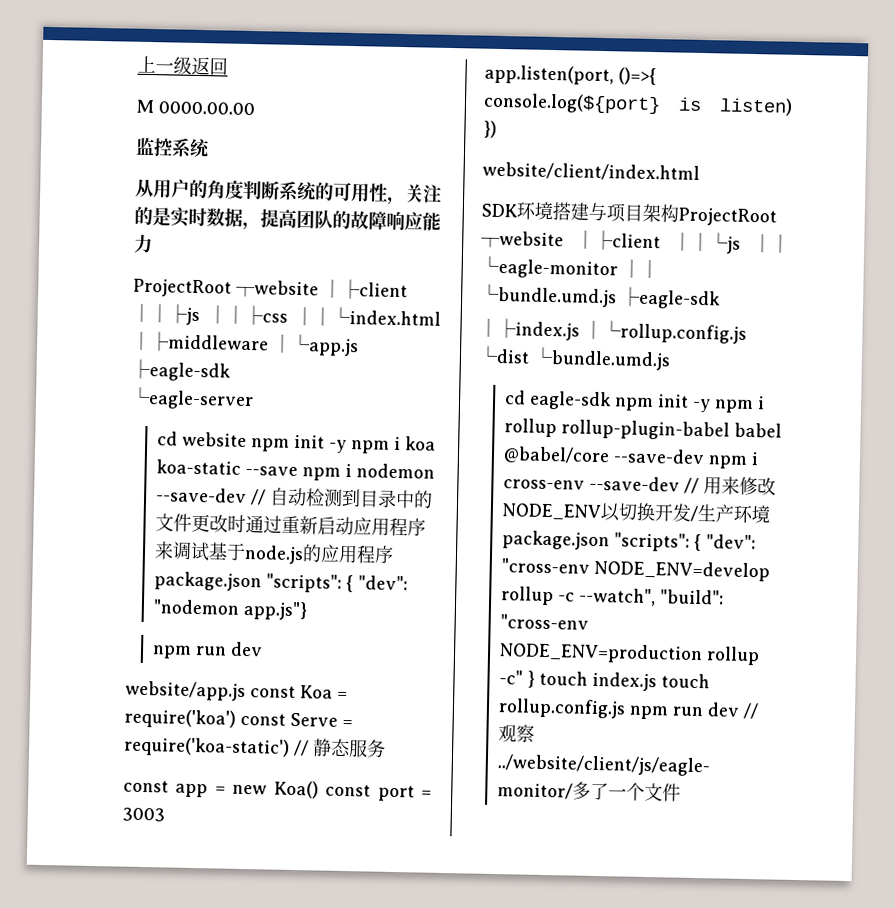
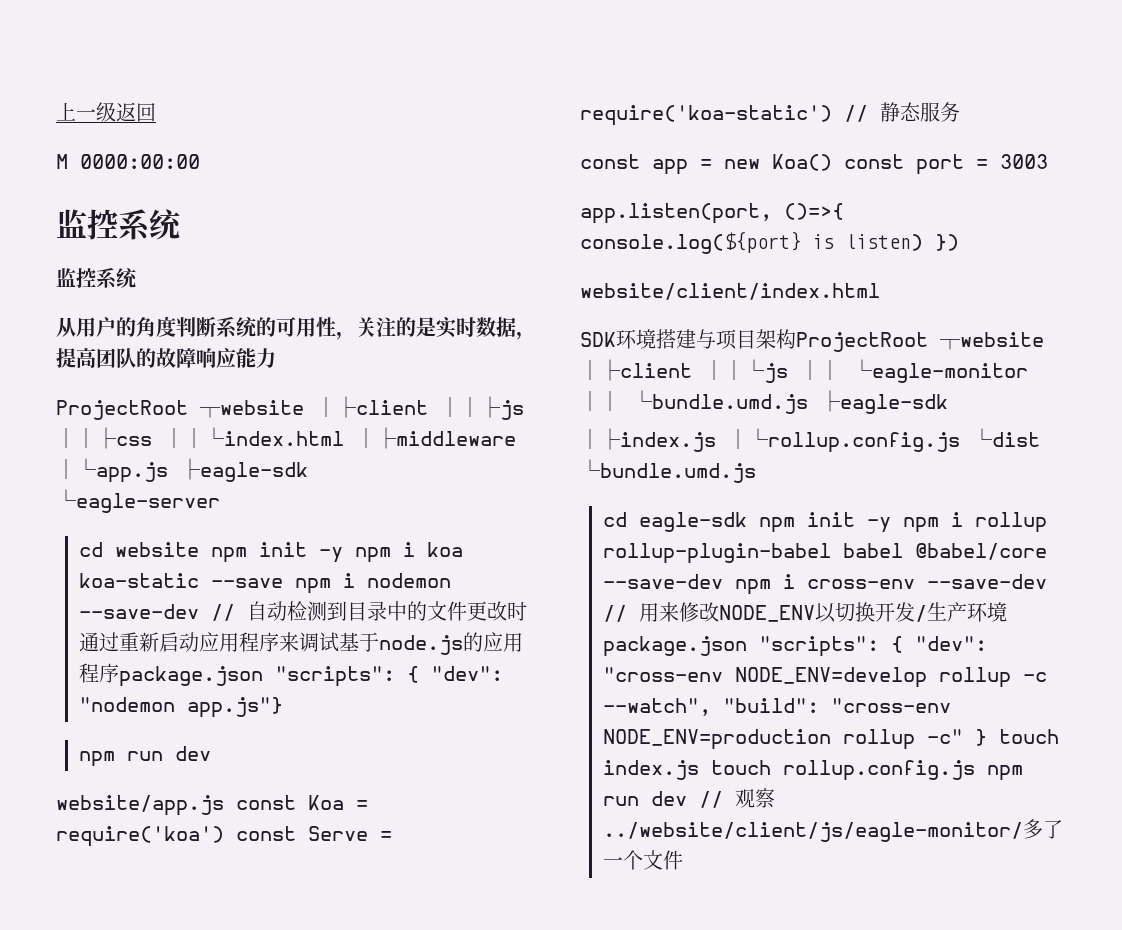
- M 0000.00.00
+ M 0000:00:00
+ 监控系统

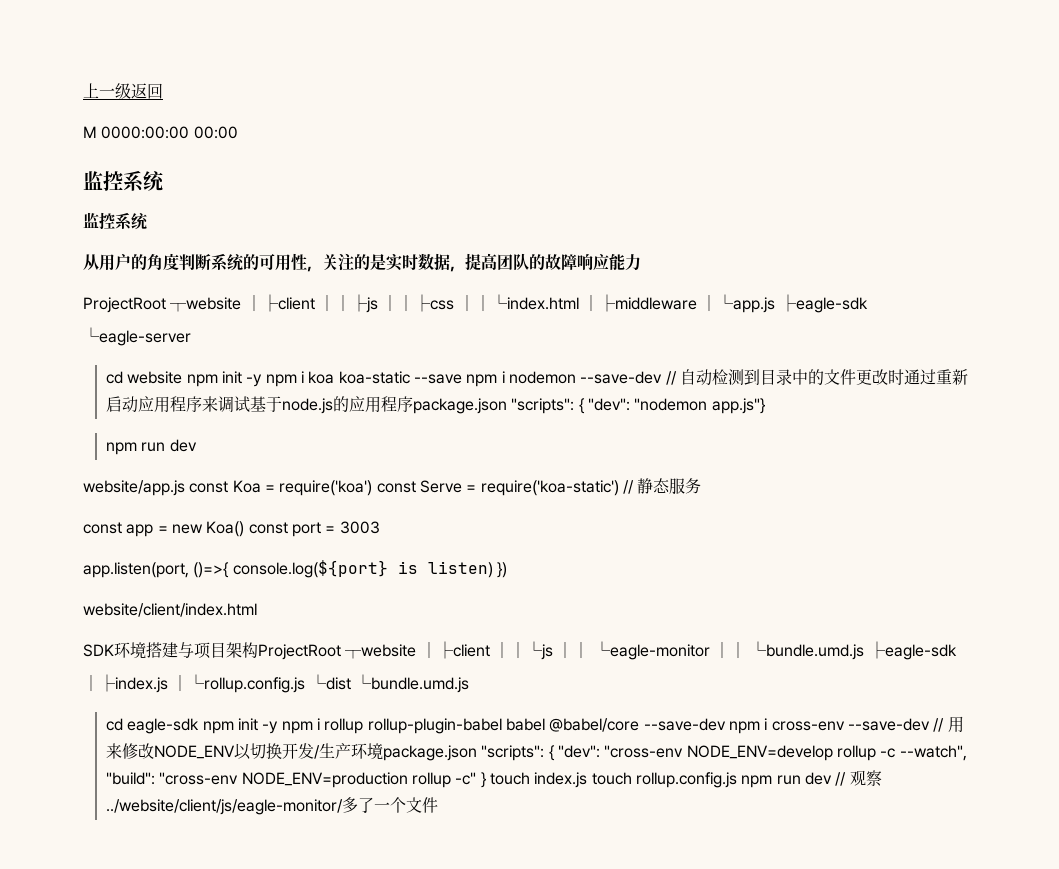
- M 0000:00:00
+ M 0000:00:00 00:00

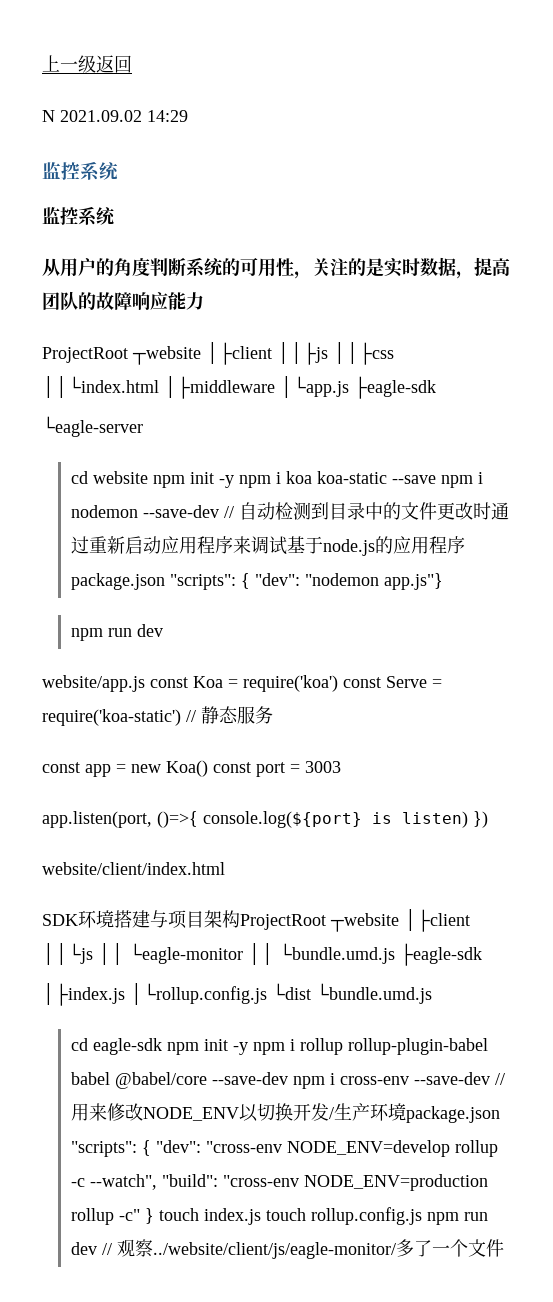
- M 0000:00:00 00:00
+ N 2021.09.02 14:29

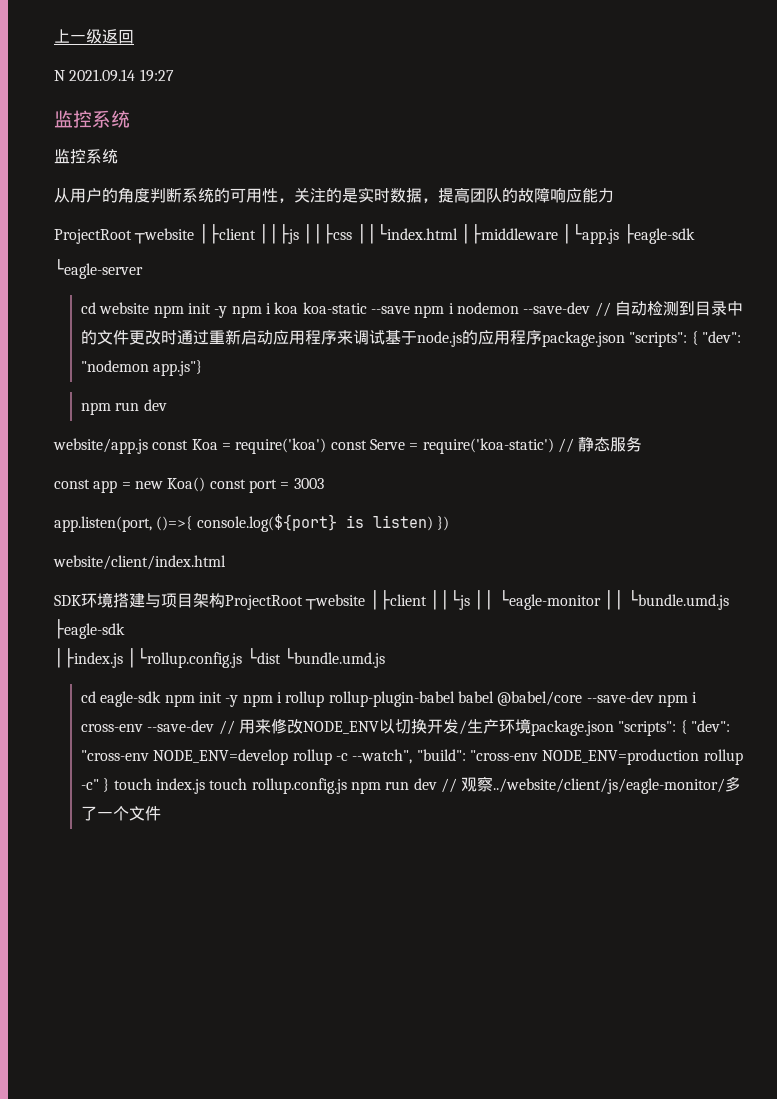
- N 2021.09.02 14:29
+ N 2021.09.14 19:27

